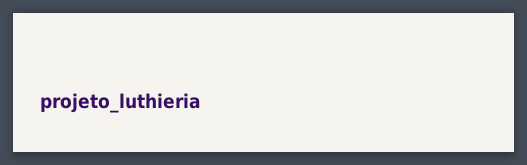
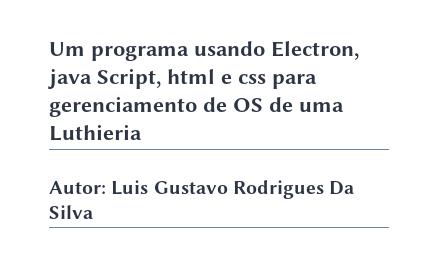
- projeto_luthieria
+ Um programa usando Electron, java Script, html e css para gerenciamento de OS de uma Luthieria
+ Autor: Luis Gustavo Rodrigues Da Silva

